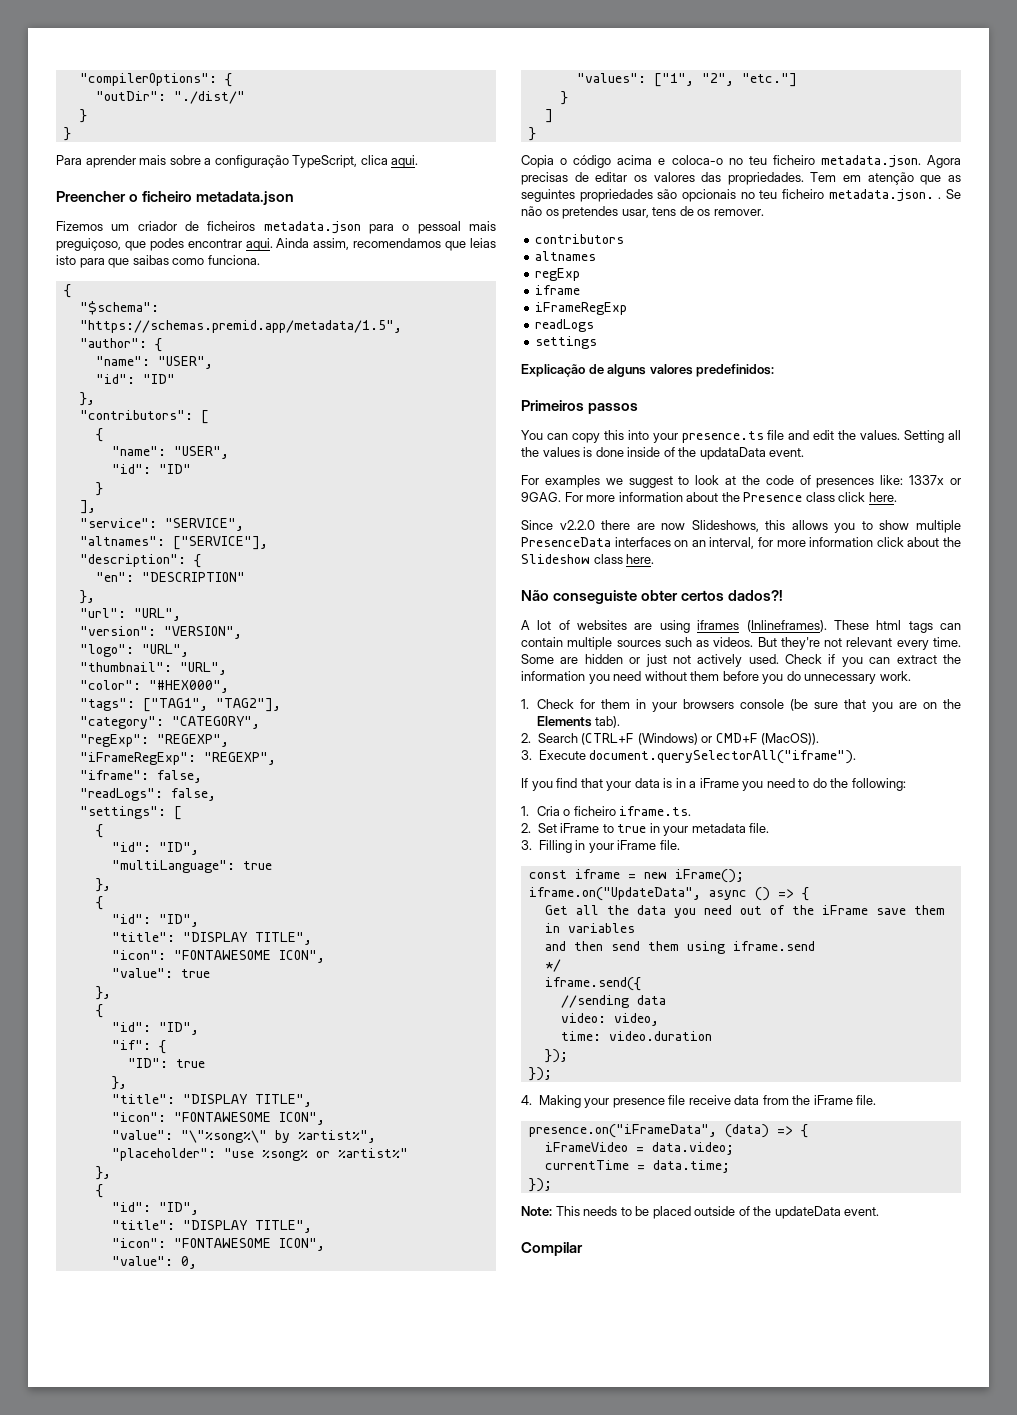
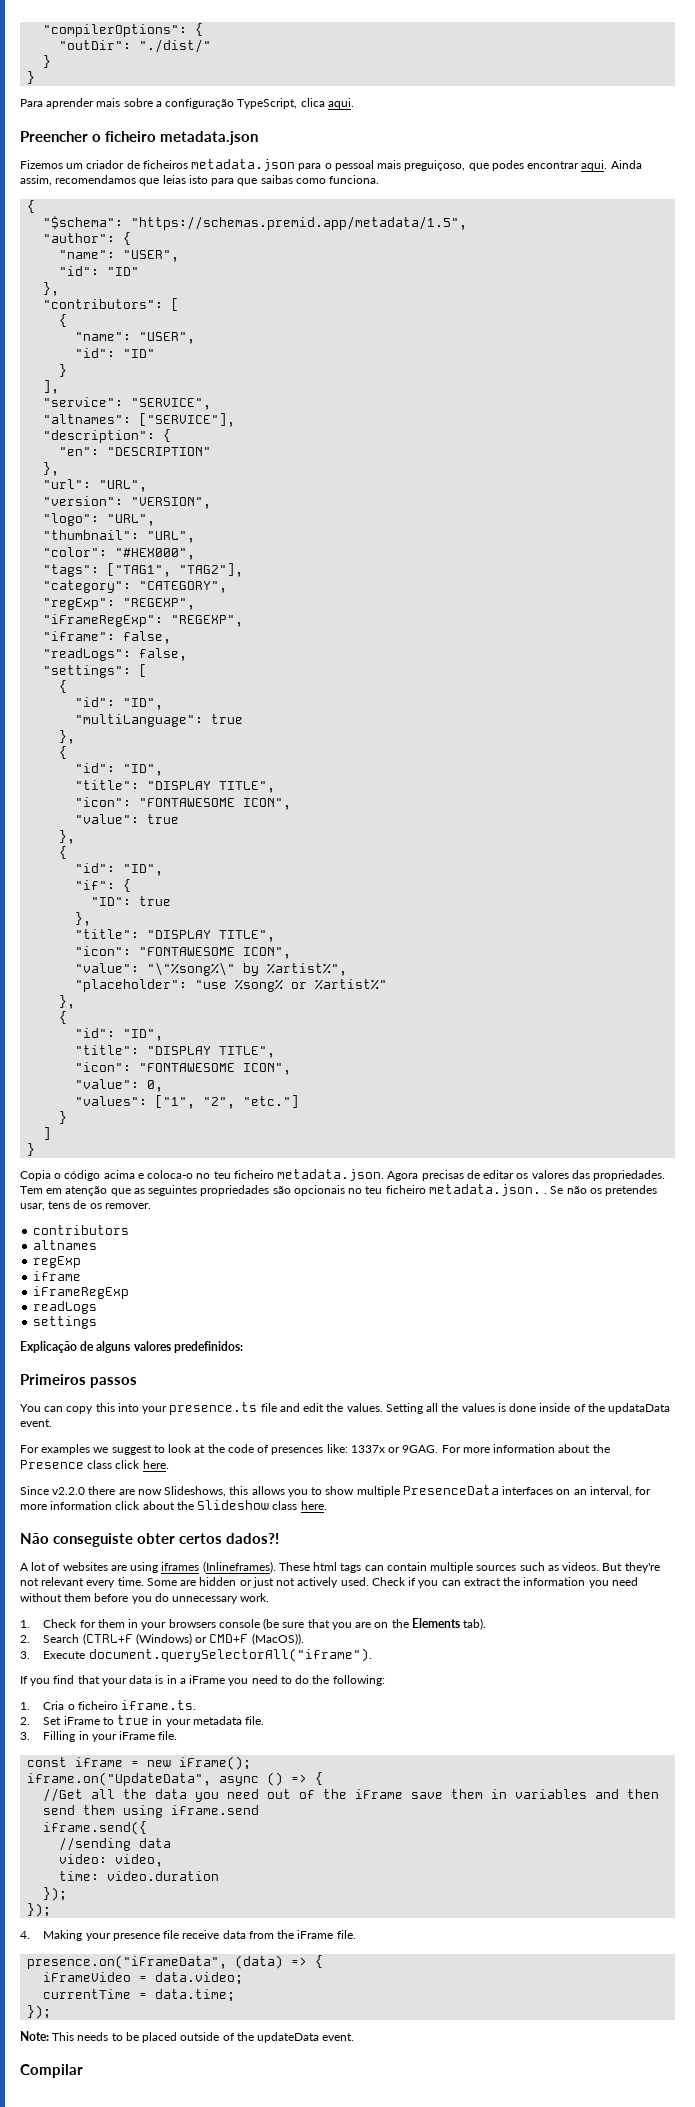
- Get all the data you need out of the iFrame save them in variables
- and then send them using iframe.send
+ //Get all the data you need out of the iFrame save them in variables and then send them using iframe.send
- */

